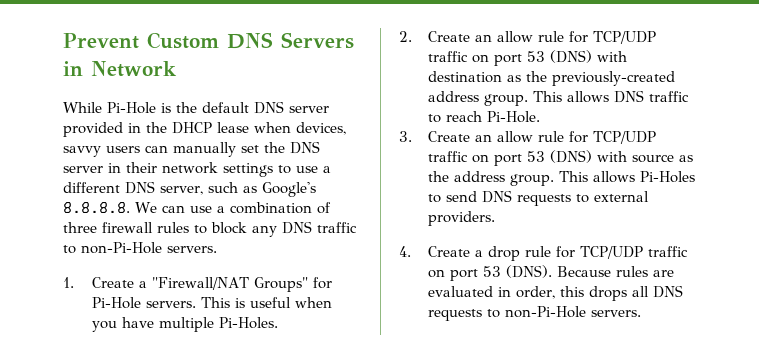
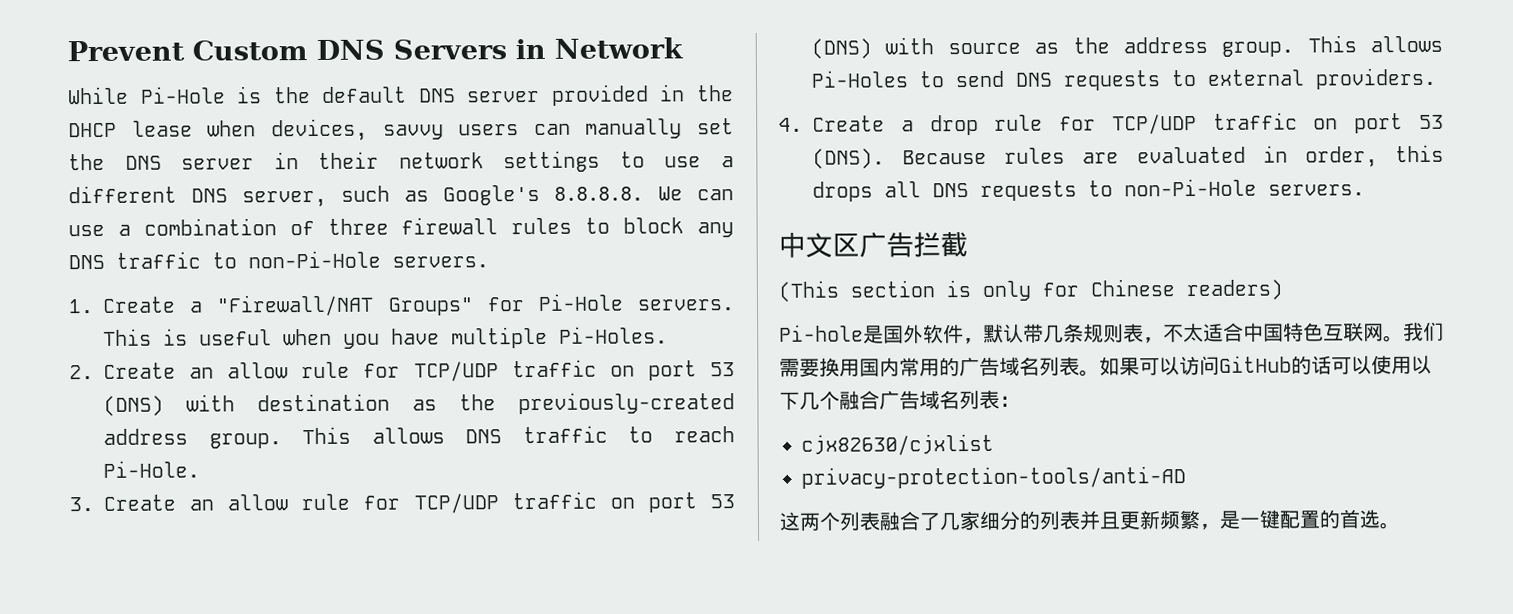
+ 中文区广告拦截
+ (This section is only for Chinese readers)
+ Pi-hole是国外软件，默认带几条规则表，不太适合中国特色互联网。我们需要换用国内常用的广告域名列表。如果可以访问GitHub的话可以使用以下几个融合广告域名列表：
+ cjx82630/cjxlist
+ privacy-protection-tools/anti-AD
+ 这两个列表融合了几家细分的列表并且更新频繁，是一键配置的首选。

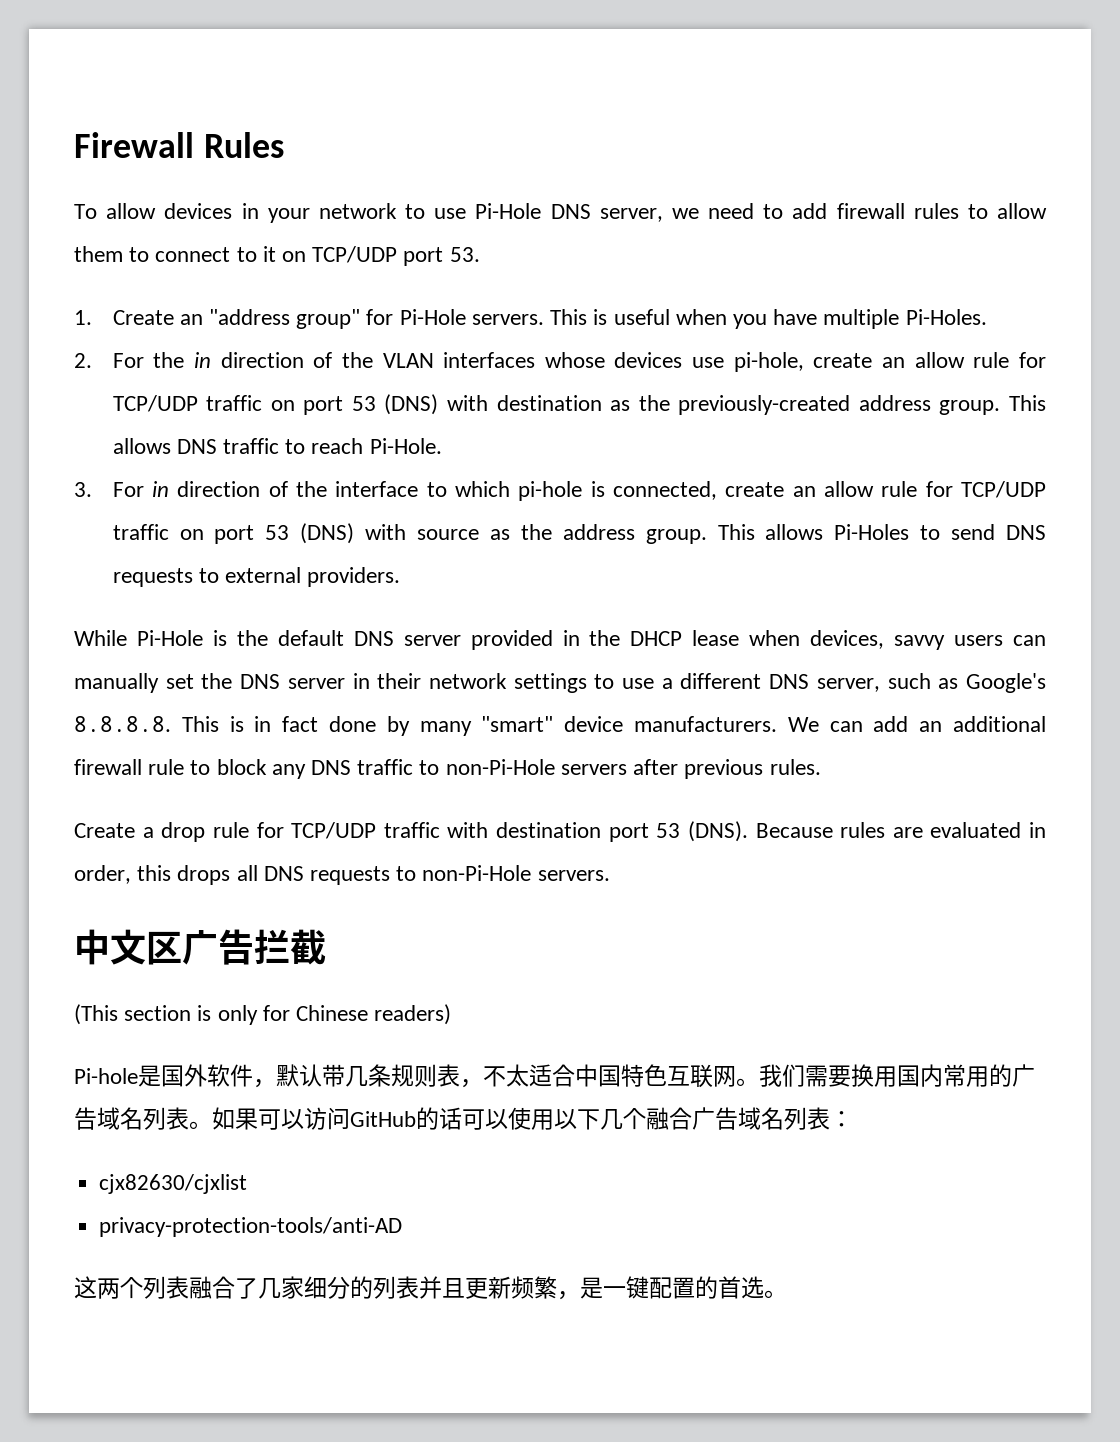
- Prevent Custom DNS Servers in Network
+ Firewall Rules
+ To allow devices in your network to use Pi-Hole DNS server, we need to add firewall rules to allow them to connect to it on TCP/UDP port 53.
+ 1. Create an "address group" for Pi-Hole servers. This is useful when you have multiple Pi-Holes.
+ 2. For the in direction of the VLAN interfaces whose devices use pi-hole, create an allow rule for TCP/UDP traffic on port 53 (DNS) with destination as the previously-created address group. This allows DNS traffic to reach Pi-Hole.
+ 3. For in direction of the interface to which pi-hole is connected, create an allow rule for TCP/UDP traffic on port 53 (DNS) with source as the address group. This allows Pi-Holes to send DNS requests to external providers.
- While Pi-Hole is the default DNS server provided in the DHCP lease when devices, savvy users can manually set the DNS server in their network settings to use a different DNS server, such as Google's 8.8.8.8. We can use a combination of three firewall rules to block any DNS traffic to non-Pi-Hole servers.
- 1. Create a "Firewall/NAT Groups" for Pi-Hole servers. This is useful when you have multiple Pi-Holes.
- 2. Create an allow rule for TCP/UDP traffic on port 53 (DNS) with destination as the previously-created address group. This allows DNS traffic to reach Pi-Hole.
- 3. Create an allow rule for TCP/UDP traffic on port 53 (DNS) with source as the address group. This allows Pi-Holes to send DNS requests to external providers.
- 4. Create a drop rule for TCP/UDP traffic on port 53 (DNS).
+ While Pi-Hole is the default DNS server provided in the DHCP lease when devices, savvy users can manually set the DNS server in their network settings to use a different DNS server, such as Google's 8.8.8.8. This is in fact done by many "smart" device manufacturers. We can add an additional firewall rule to block any DNS traffic to non-Pi-Hole servers after previous rules.
+ Create a drop rule for TCP/UDP traffic with destination port 53 (DNS).

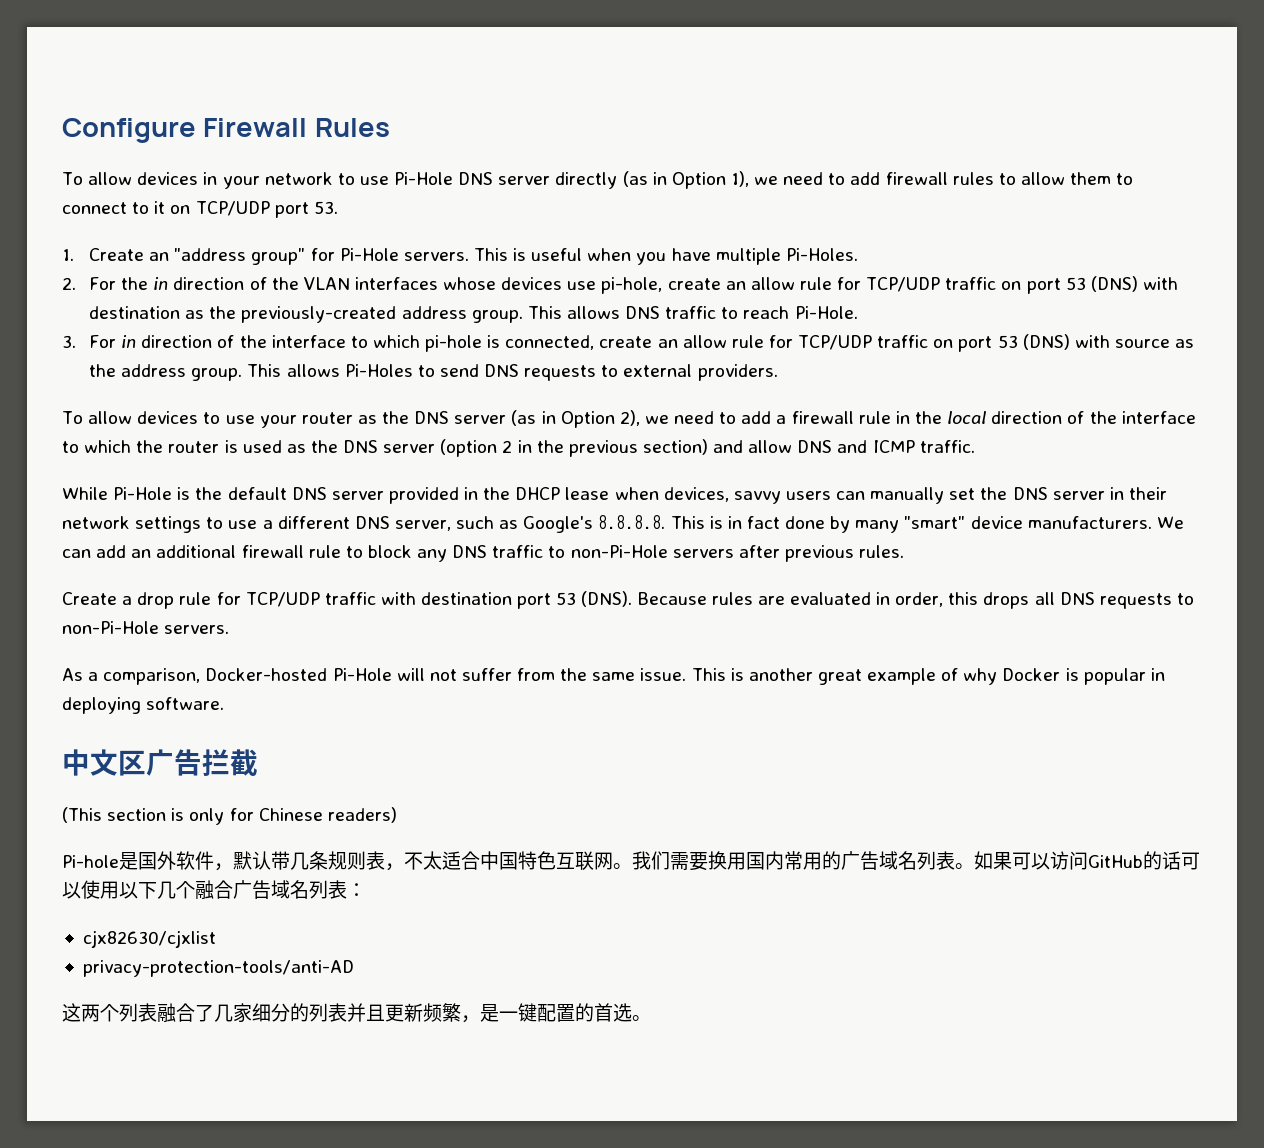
- Firewall Rules
+ Configure Firewall Rules
- To allow devices in your network to use Pi-Hole DNS server, we need to add firewall rules to allow them to connect to it on TCP/UDP port 53.
+ To allow devices in your network to use Pi-Hole DNS server directly (as in Option 1), we need to add firewall rules to allow them to connect to it on TCP/UDP port 53.
+ To allow devices to use your router as the DNS server (as in Option 2), we need to add a firewall rule in the local direction of the interface to which the router is used as the DNS server (option 2 in the previous section) and allow DNS and ICMP traffic.
+ As a comparison, Docker-hosted Pi-Hole will not suffer from the same issue. This is another great example of why Docker is popular in deploying software.

